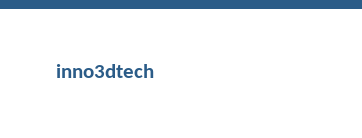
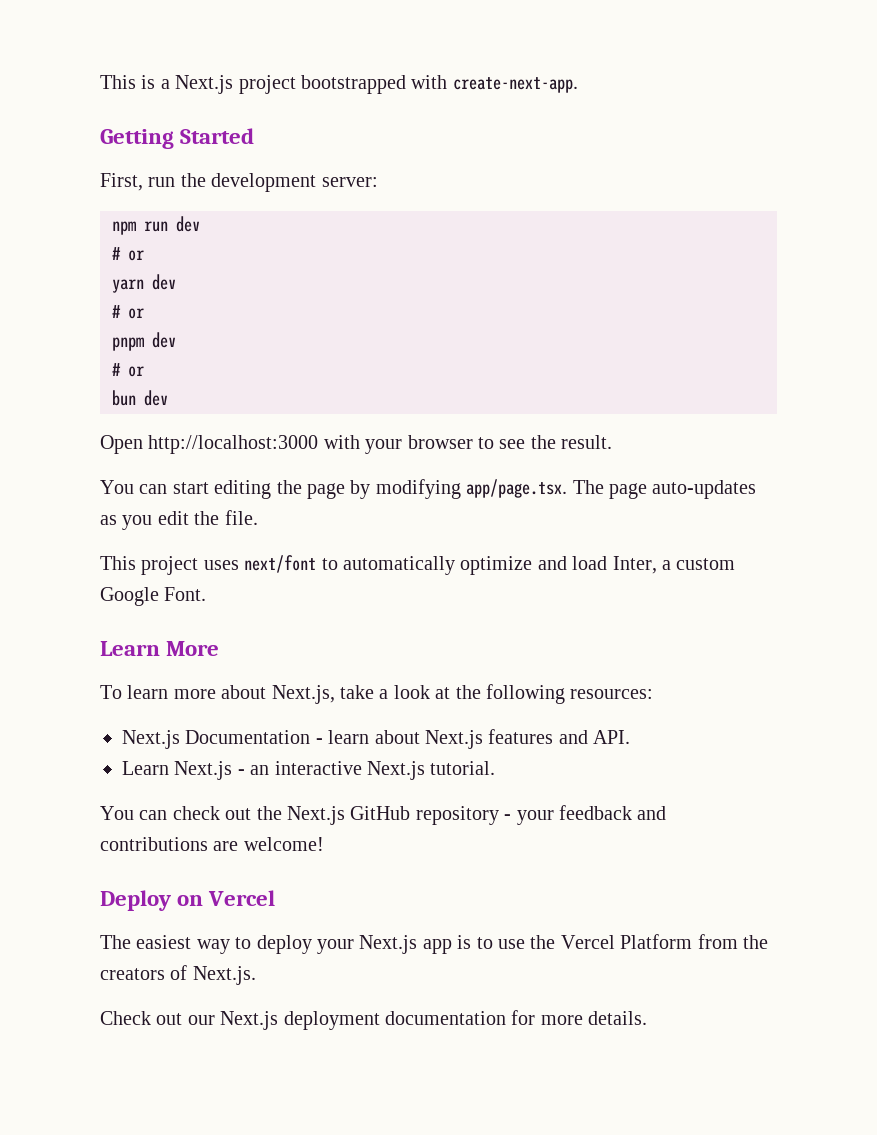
- inno3dtech
+ This is a Next.js project bootstrapped with create-next-app.
+ Getting Started
+ First, run the development server:
+ npm run dev
+ # or
+ yarn dev
+ # or
+ pnpm dev
+ # or
+ bun dev
+ Open http://localhost:3000 with your browser to see the result.
+ You can start editing the page by modifying app/page.tsx. The page auto-updates as you edit the file.
+ This project uses next/font to automatically optimize and load Inter, a custom Google Font.
+ Learn More
+ To learn more about Next.js, take a look at the following resources:
+ Next.js Documentation - learn about Next.js features and API.
+ Learn Next.js - an interactive Next.js tutorial.
+ You can check out the Next.js GitHub repository - your feedback and contributions are welcome!
+ Deploy on Vercel
+ The easiest way to deploy your Next.js app is to use the Vercel Platform from the creators of Next.js.
+ Check out our Next.js deployment documentation for more details.

